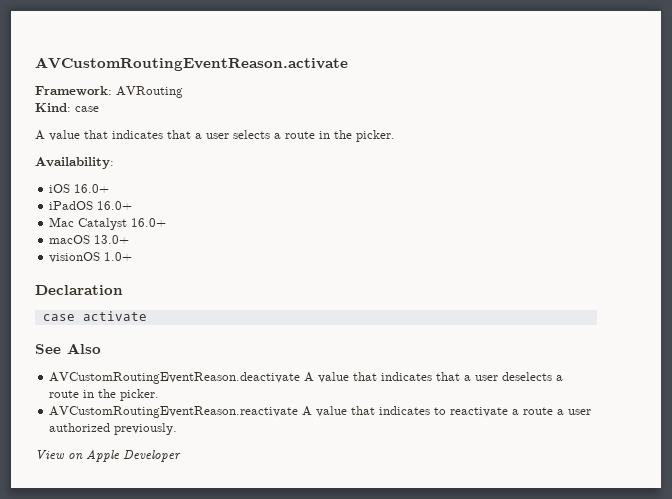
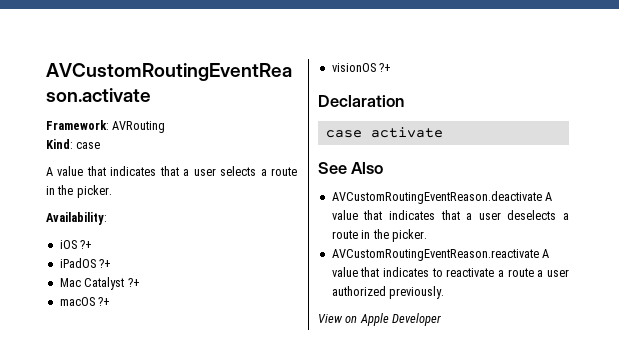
- iOS 16.0+
+ iOS ?+
- iPadOS 16.0+
+ iPadOS ?+
- Mac Catalyst 16.0+
+ Mac Catalyst ?+
- macOS 13.0+
+ macOS ?+
- visionOS 1.0+
+ visionOS ?+

